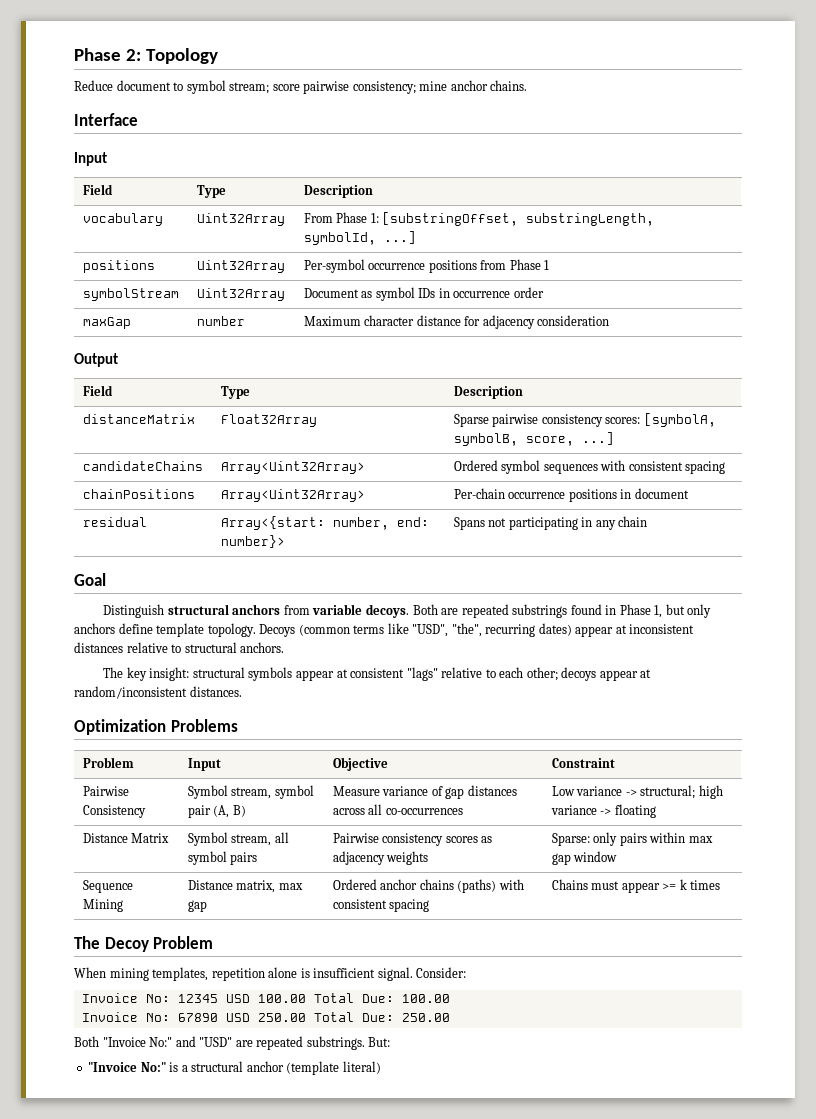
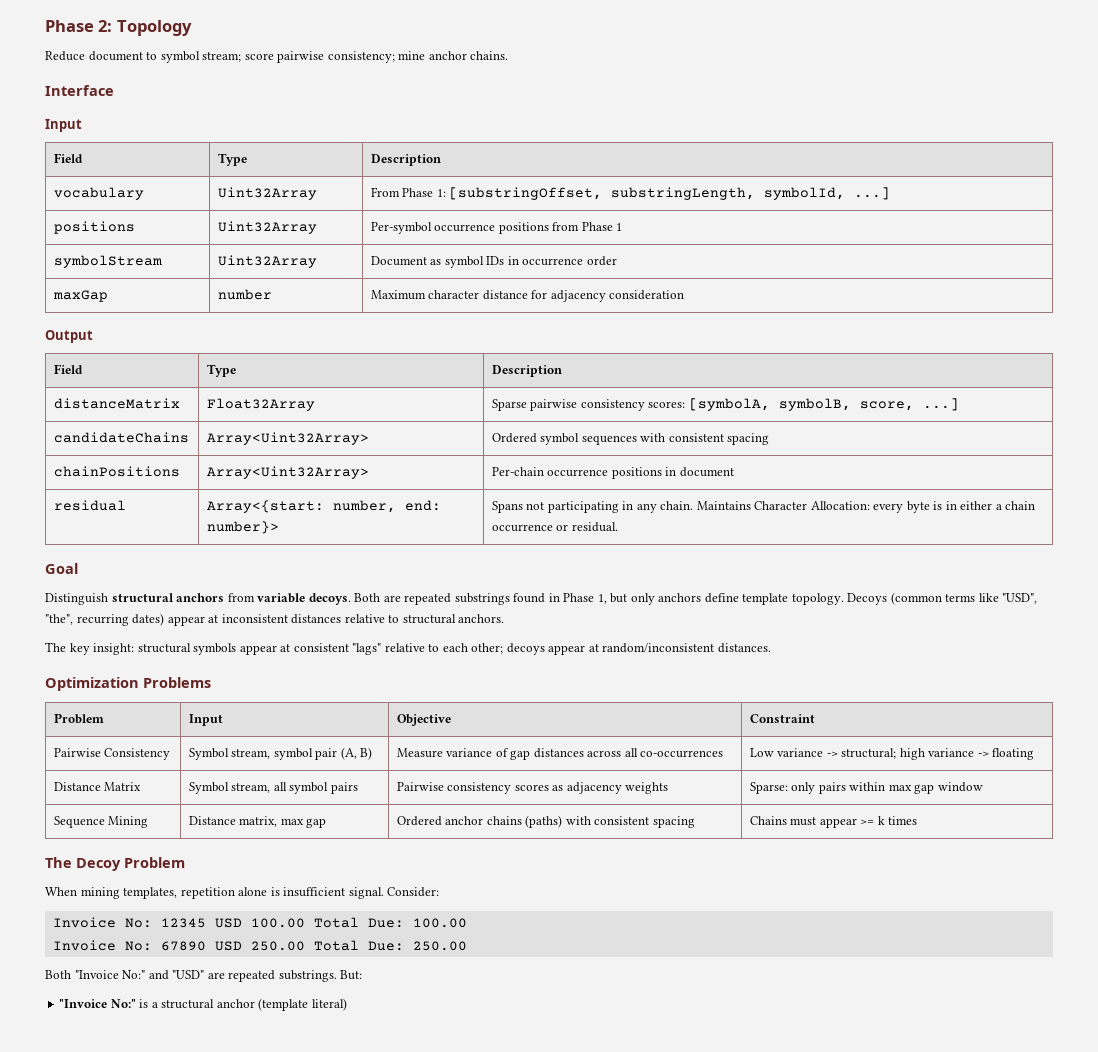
- residual | Array<{start: number, end: number}> | Spans not participating in any chain
+ residual | Array<{start: number, end: number}> | Spans not participating in any chain. Maintains Character Allocation: every byte is in either a chain occurrence or residual.

